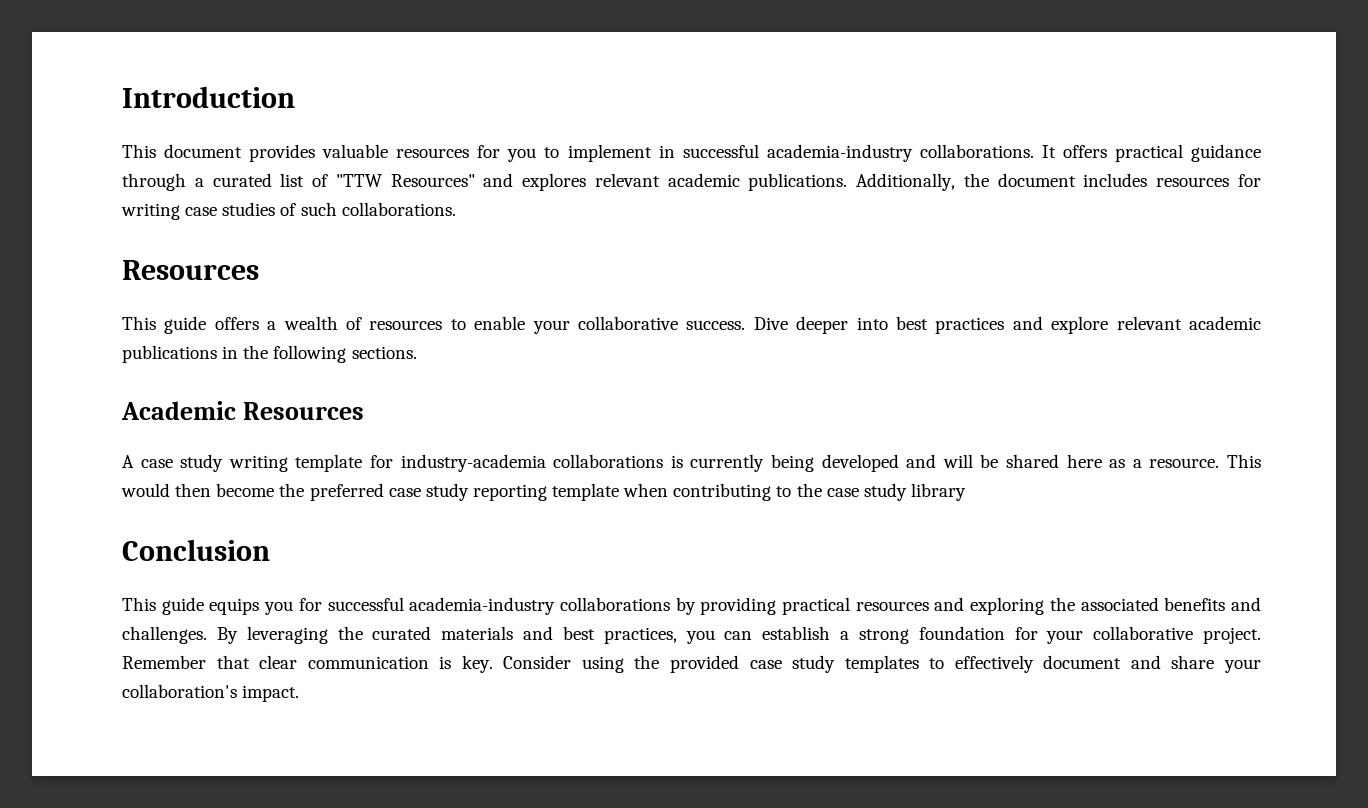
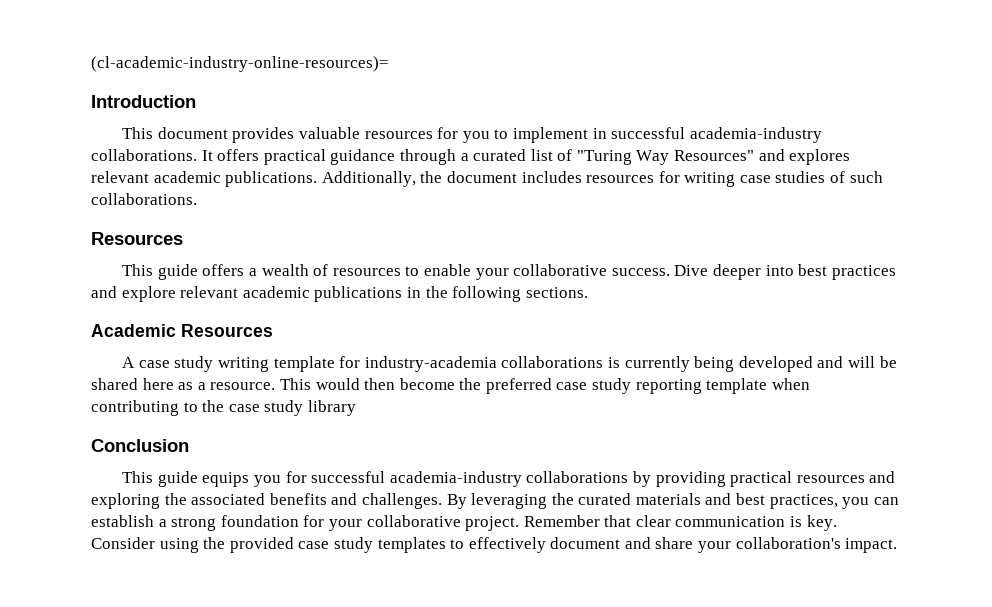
+ (cl-academic-industry-online-resources)=
- It offers practical guidance through a curated list of "TTW Resources" and explores relevant academic publications.
+ It offers practical guidance through a curated list of "Turing Way Resources" and explores relevant academic publications.

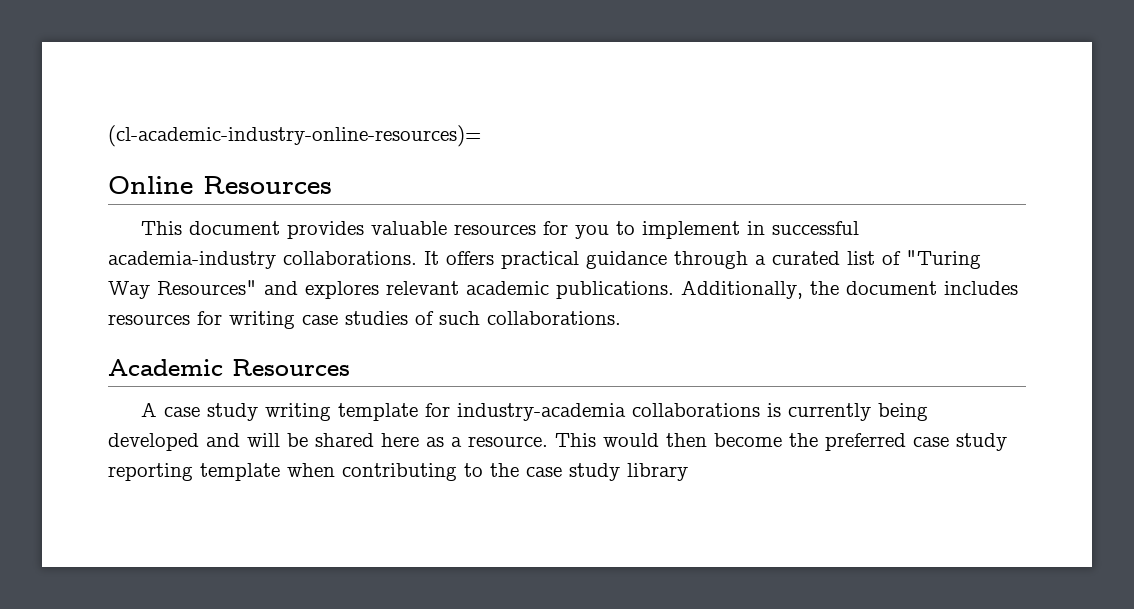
- Introduction
+ Online Resources
  Additionally, the document includes resources for writing case studies of such collaborations.
- Resources
- This guide offers a wealth of resources to enable your collaborative success. Dive deeper into best practices and explore relevant academic publications in the following sections.
- Conclusion
- This guide equips you for successful academia-industry collaborations by providing practical resources and exploring the associated benefits and challenges. By leveraging the curated materials and best practices, you can establish a strong foundation for your collaborative project. Remember that clear communication is key. Consider using the provided case study templates to effectively document and share your collaboration's impact.

